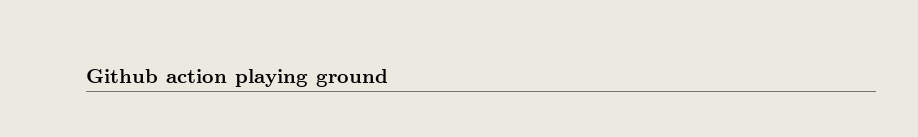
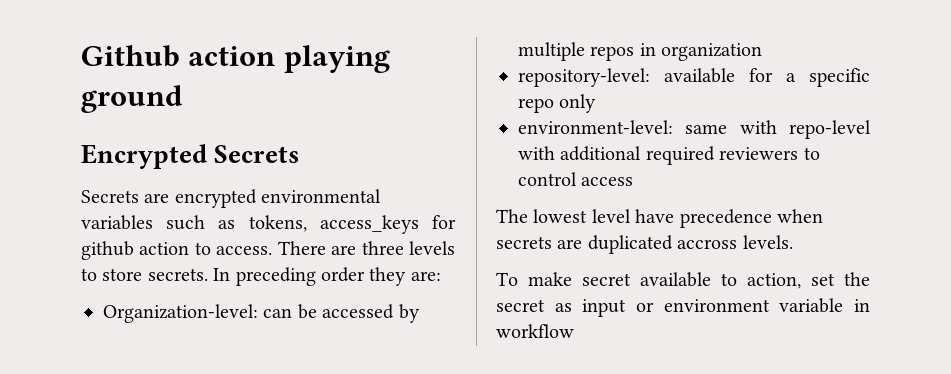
+ Encrypted Secrets
+ Secrets are encrypted environmental variables such as tokens, access_keys for github action to access. There are three levels to store secrets. In preceding order they are:
+ Organization-level: can be accessed by multiple repos in organization
+ repository-level: available for a specific repo only
+ environment-level: same with repo-level with additional required reviewers to control access
+ The lowest level have precedence when secrets are duplicated accross levels.
+ To make secret available to action, set the secret as input or environment variable in workflow

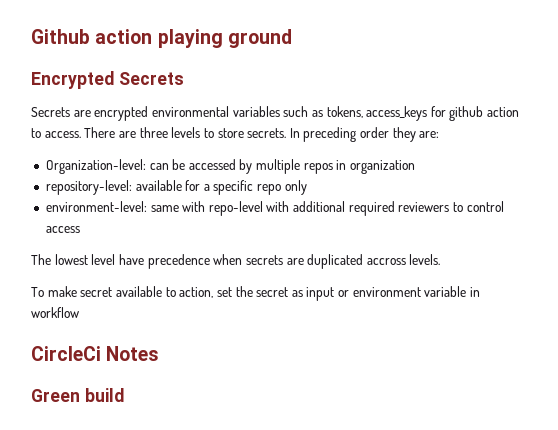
+ CircleCi Notes
+ Green build

